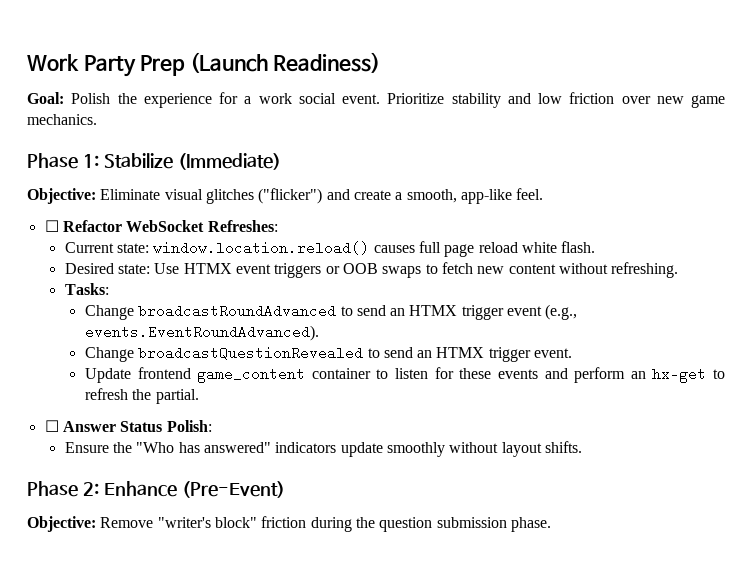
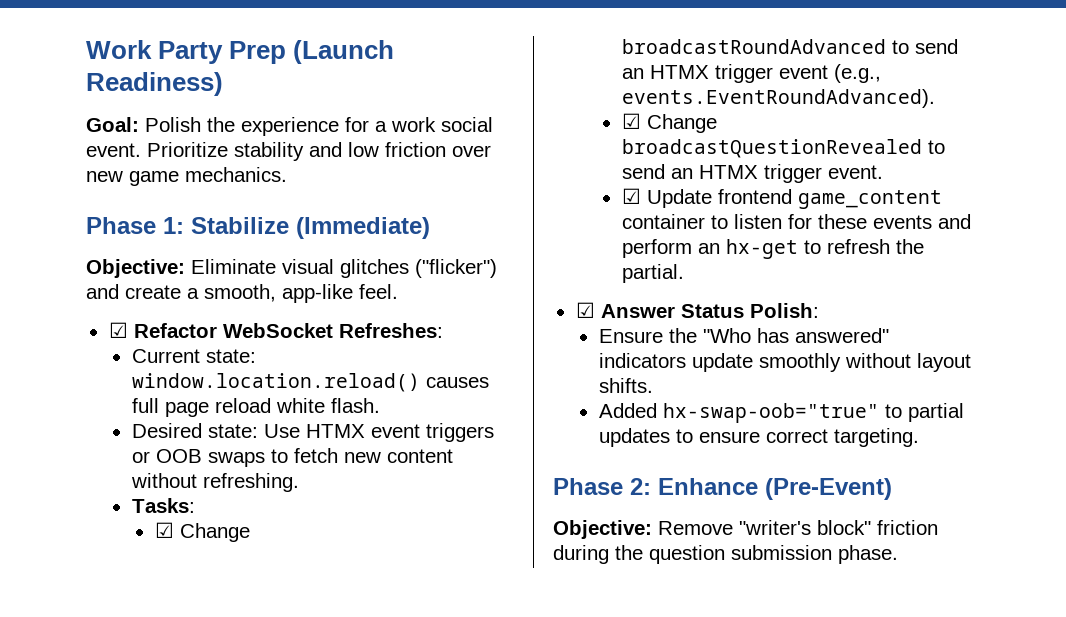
- ☐ Refactor WebSocket Refreshes:
+ ☑ Refactor WebSocket Refreshes:
- Change broadcastRoundAdvanced to send an HTMX trigger event (e.g., events.EventRoundAdvanced).
+ ☑ Change broadcastRoundAdvanced to send an HTMX trigger event (e.g., events.EventRoundAdvanced).
- Change broadcastQuestionRevealed to send an HTMX trigger event.
+ ☑ Change broadcastQuestionRevealed to send an HTMX trigger event.
- Update frontend game_content container to listen for these events and perform an hx-get to refresh the partial.
+ ☑ Update frontend game_content container to listen for these events and perform an hx-get to refresh the partial.
- ☐ Answer Status Polish:
+ ☑ Answer Status Polish:
+ Added hx-swap-oob="true" to partial updates to ensure correct targeting.

